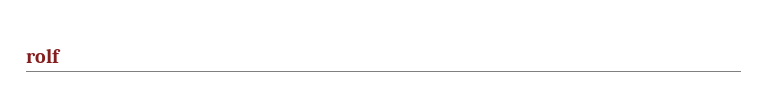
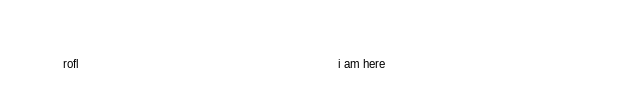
- rolf
+ rofl
+ i am here

